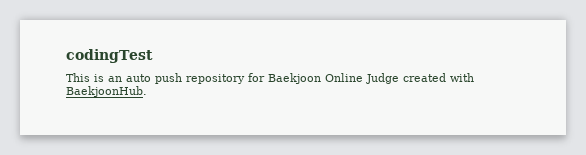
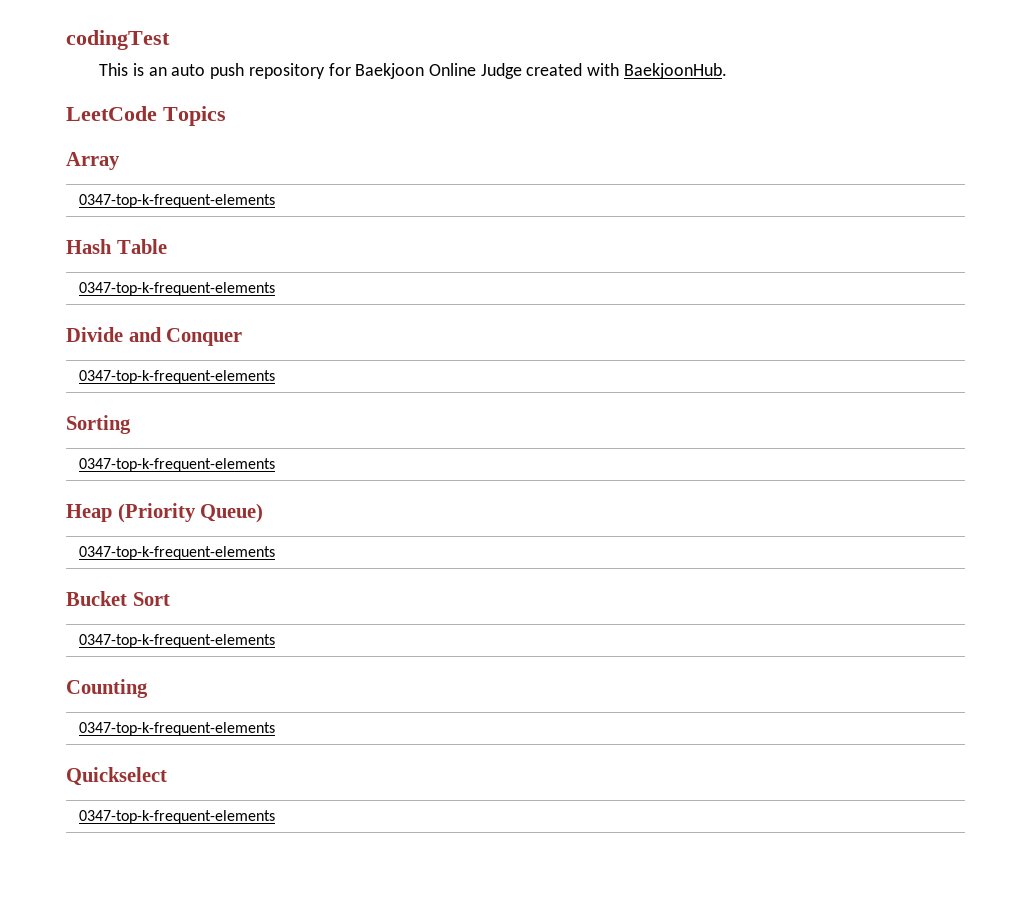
+ LeetCode Topics
+ Array
+ 0347-top-k-frequent-elements
+ Hash Table
+ 0347-top-k-frequent-elements
+ Divide and Conquer
+ 0347-top-k-frequent-elements
+ Sorting
+ 0347-top-k-frequent-elements
+ Heap (Priority Queue)
+ 0347-top-k-frequent-elements
+ Bucket Sort
+ 0347-top-k-frequent-elements
+ Counting
+ 0347-top-k-frequent-elements
+ Quickselect
+ 0347-top-k-frequent-elements

